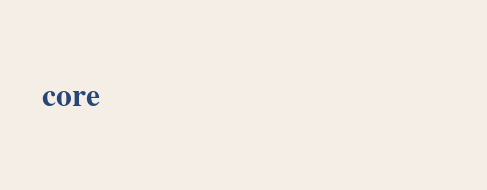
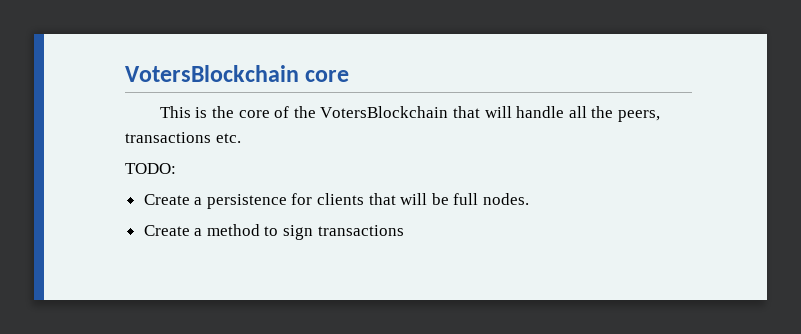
- core
+ VotersBlockchain core
+ This is the core of the VotersBlockchain that will handle all the peers, transactions etc.
+ TODO:
+ Create a persistence for clients that will be full nodes.
+ Create a method to sign transactions

